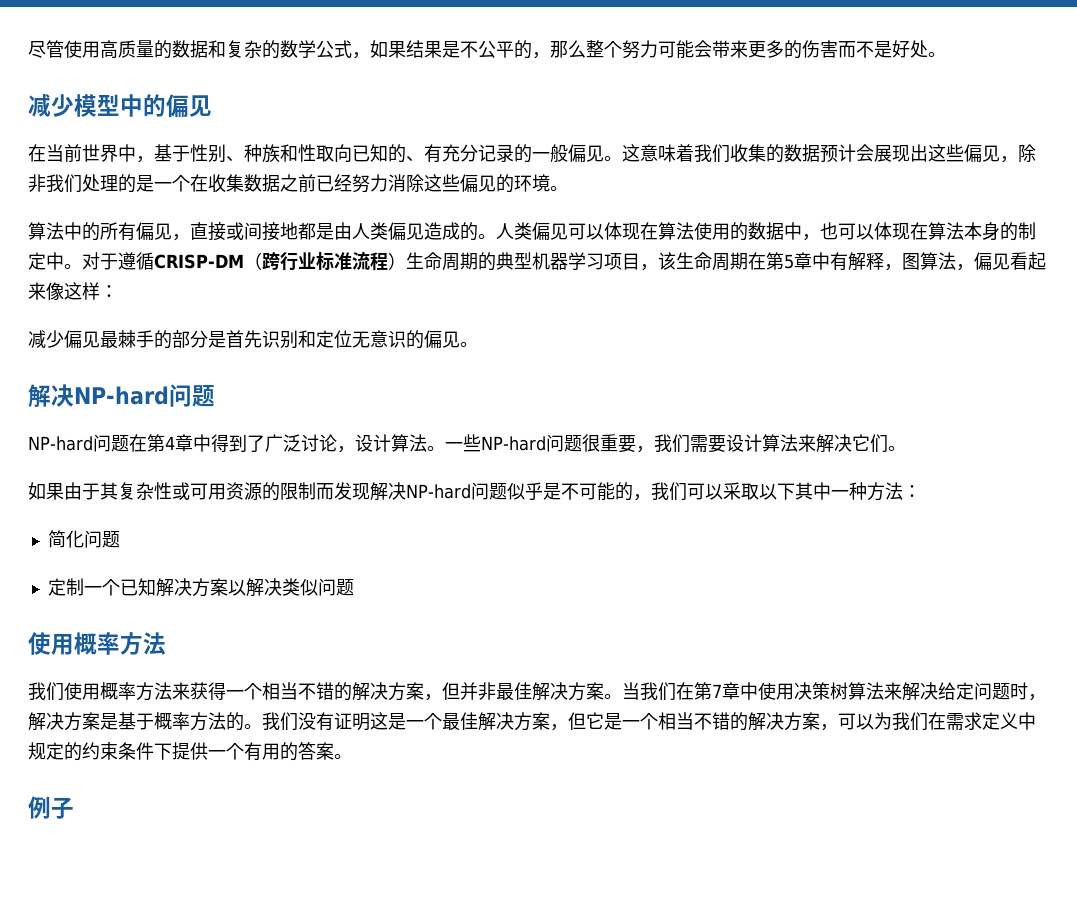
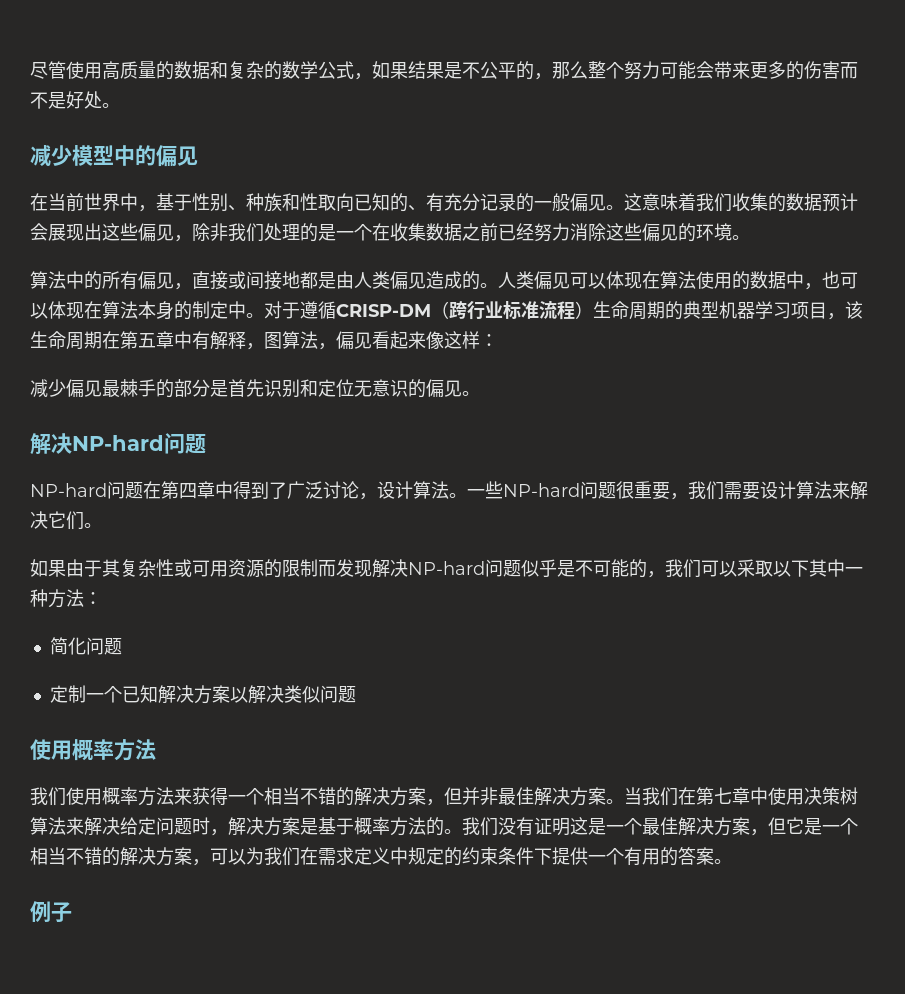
- 对于遵循CRISP-DM（跨行业标准流程）生命周期的典型机器学习项目，该生命周期在第5章中有解释，图算法，偏见看起来像这样：
+ 对于遵循CRISP-DM（跨行业标准流程）生命周期的典型机器学习项目，该生命周期在第五章中有解释，图算法，偏见看起来像这样：
- NP-hard问题在第4章中得到了广泛讨论，设计算法。
+ NP-hard问题在第四章中得到了广泛讨论，设计算法。
- 当我们在第7章中使用决策树算法来解决给定问题时，解决方案是基于概率方法的。
+ 当我们在第七章中使用决策树算法来解决给定问题时，解决方案是基于概率方法的。

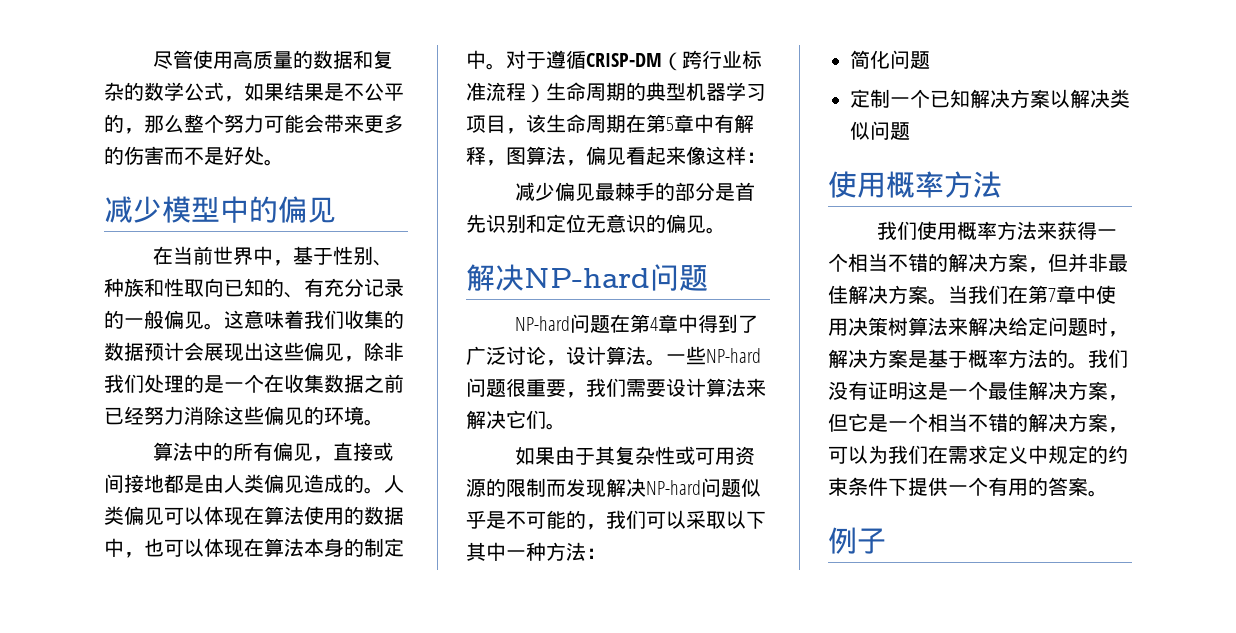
- 对于遵循CRISP-DM（跨行业标准流程）生命周期的典型机器学习项目，该生命周期在第五章中有解释，图算法，偏见看起来像这样：
+ 对于遵循CRISP-DM（跨行业标准流程）生命周期的典型机器学习项目，该生命周期在第5章中有解释，图算法，偏见看起来像这样：
- NP-hard问题在第四章中得到了广泛讨论，设计算法。
+ NP-hard问题在第4章中得到了广泛讨论，设计算法。
- 当我们在第七章中使用决策树算法来解决给定问题时，解决方案是基于概率方法的。
+ 当我们在第7章中使用决策树算法来解决给定问题时，解决方案是基于概率方法的。

